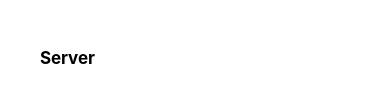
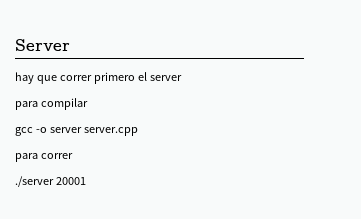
+ hay que correr primero el server
+ para compilar
+ gcc -o server server.cpp
+ para correr
+ ./server 20001

